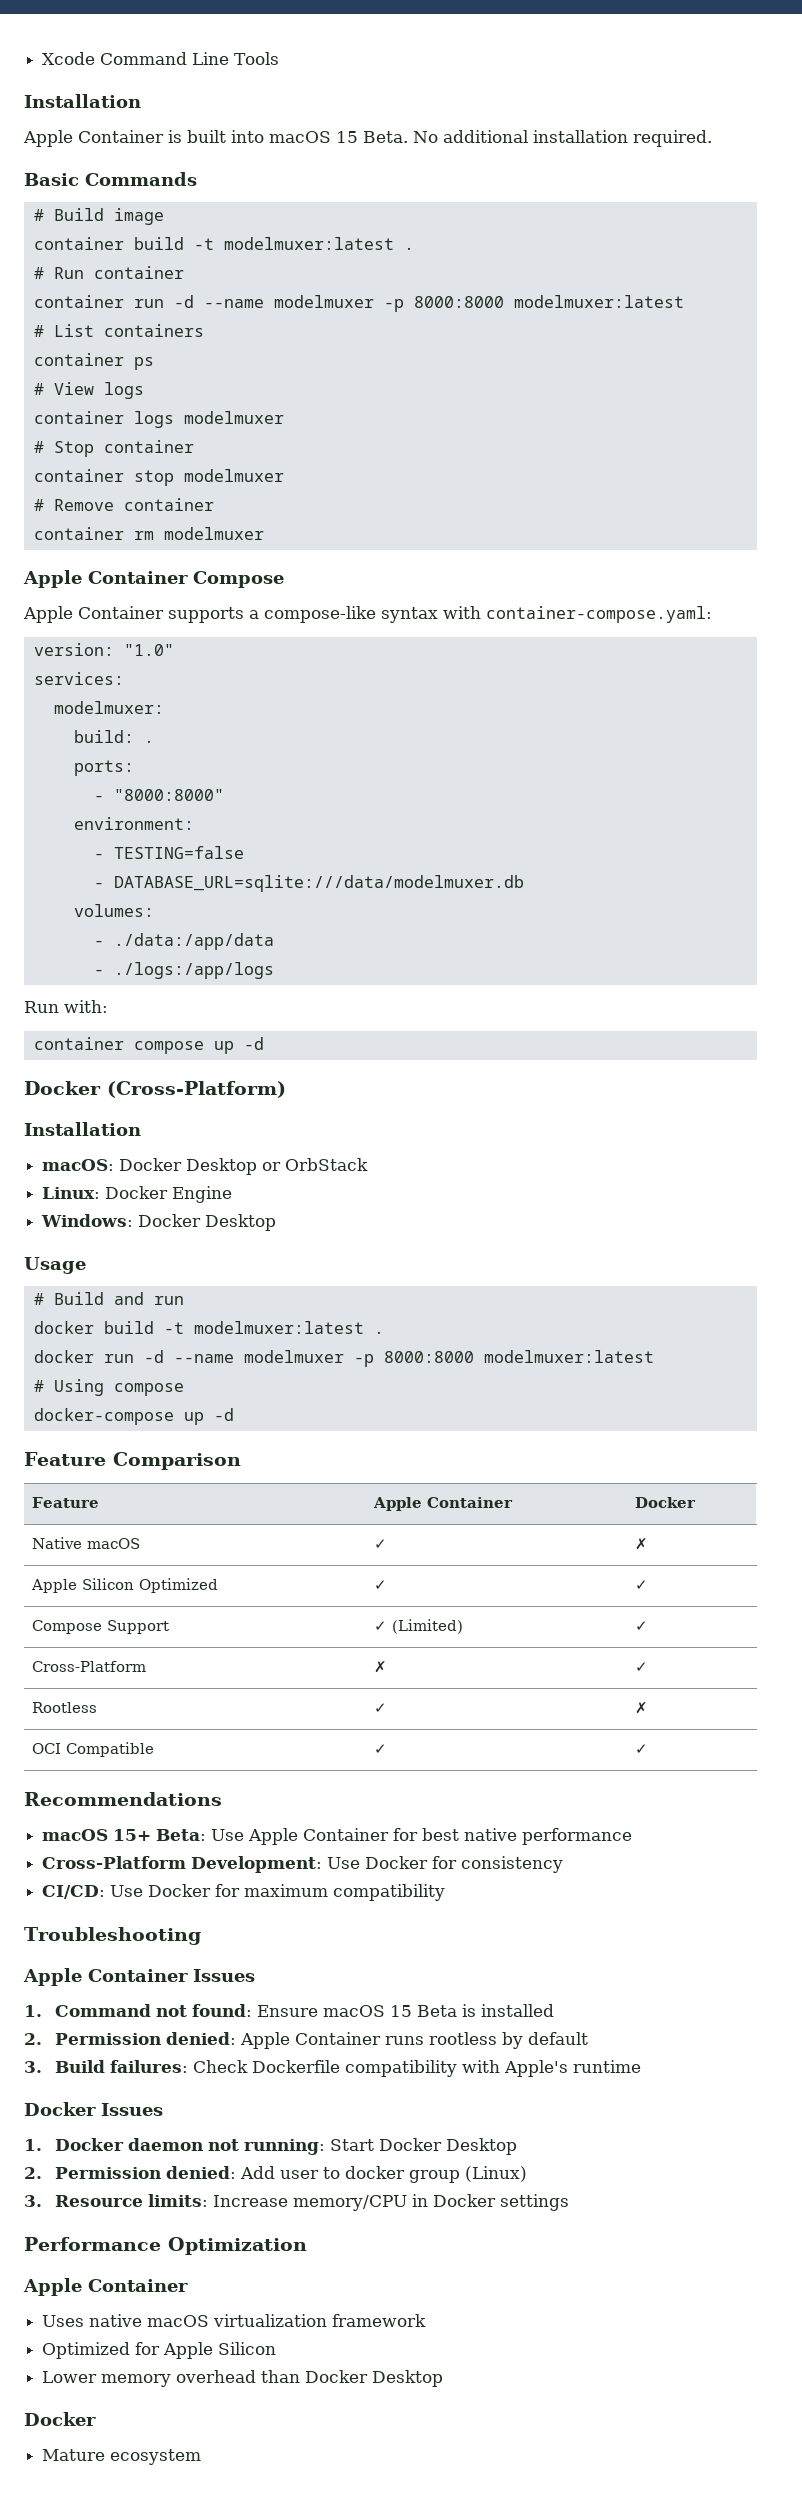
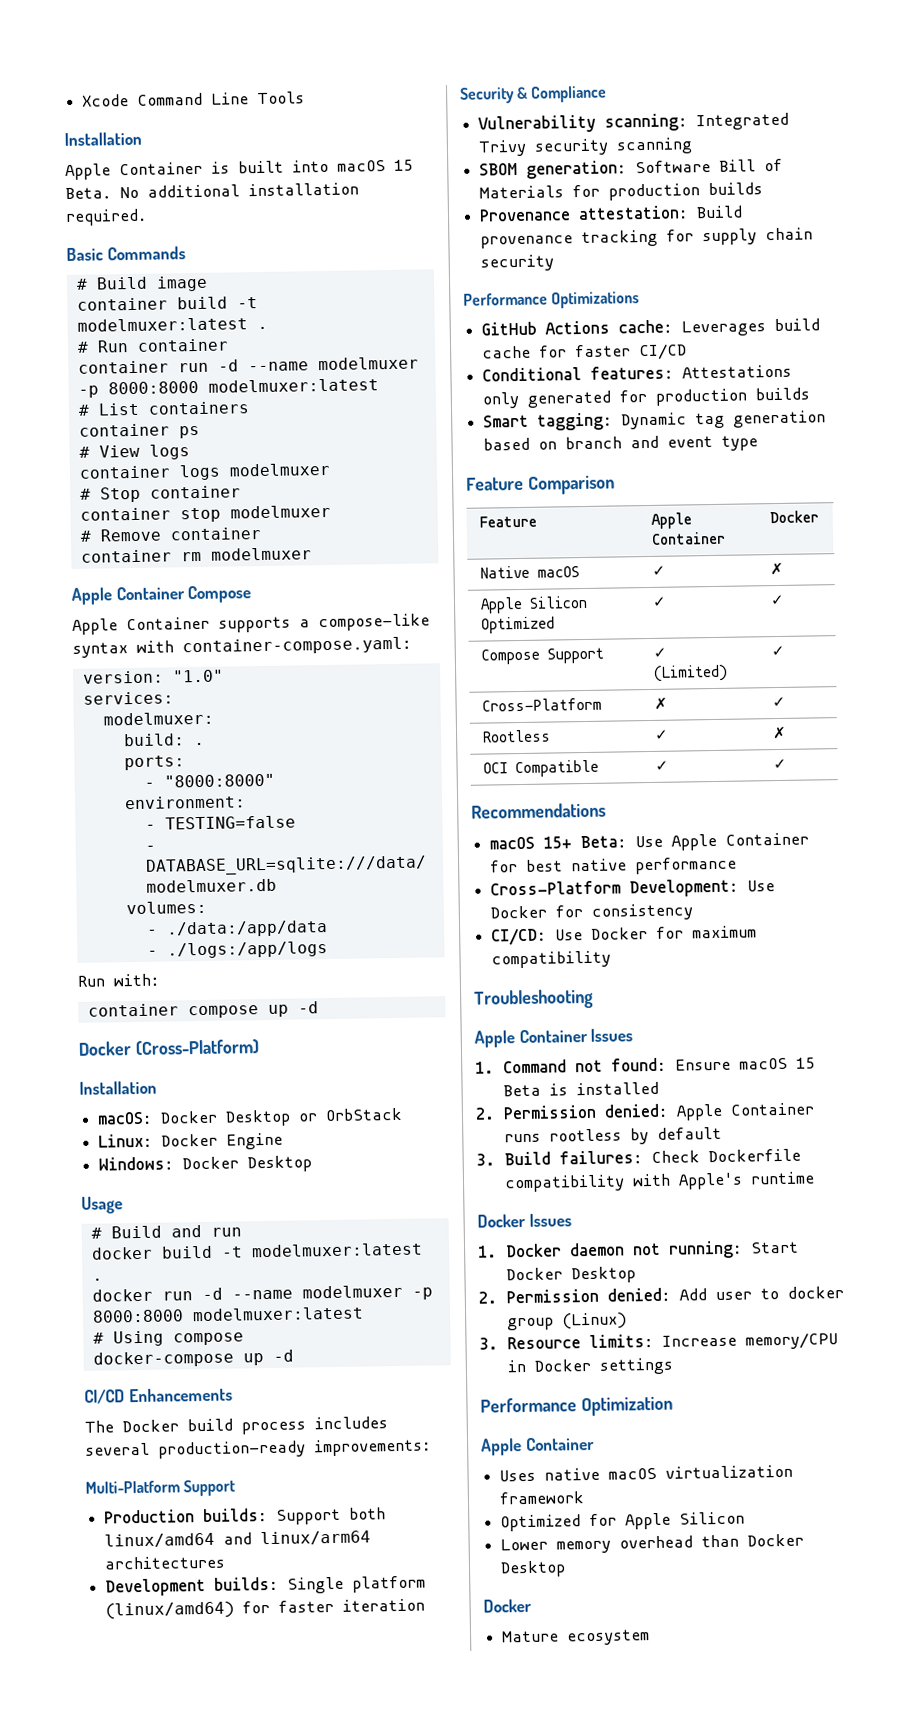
+ CI/CD Enhancements
+ The Docker build process includes several production-ready improvements:
+ Multi-Platform Support
+ Production builds: Support both linux/amd64 and linux/arm64 architectures
+ Development builds: Single platform (linux/amd64) for faster iteration
+ Security & Compliance
+ Vulnerability scanning: Integrated Trivy security scanning
+ SBOM generation: Software Bill of Materials for production builds
+ Provenance attestation: Build provenance tracking for supply chain security
+ Performance Optimizations
+ GitHub Actions cache: Leverages build cache for faster CI/CD
+ Conditional features: Attestations only generated for production builds
+ Smart tagging: Dynamic tag generation based on branch and event type

